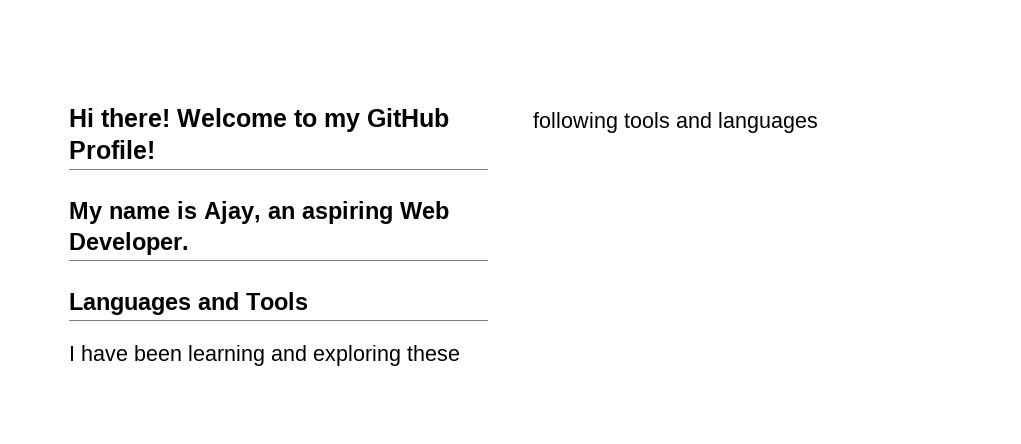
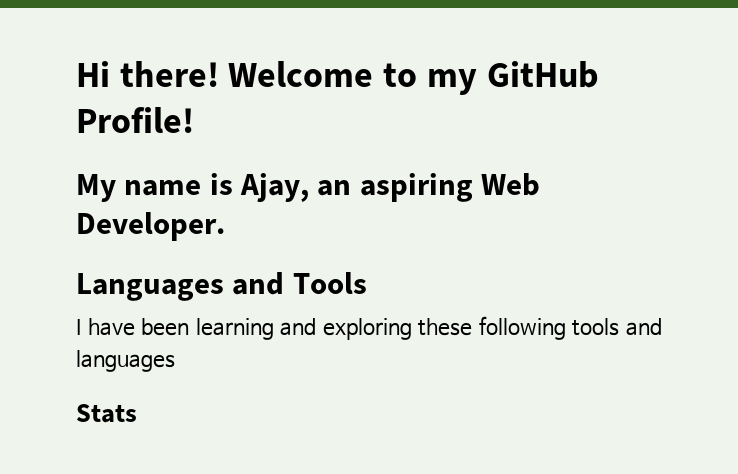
+ Stats

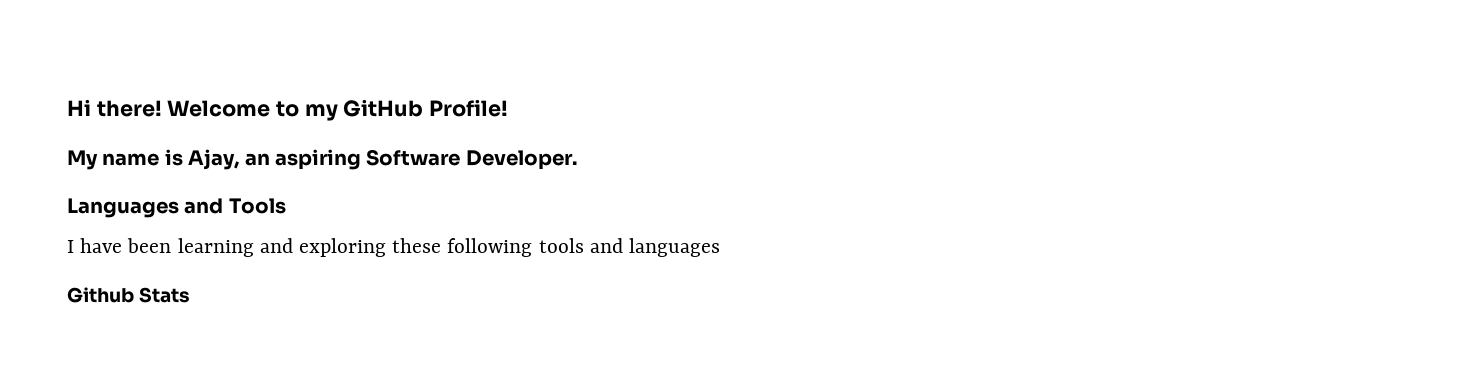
- My name is Ajay, an aspiring Web Developer.
+ My name is Ajay, an aspiring Software Developer.
- Stats
+ Github Stats

